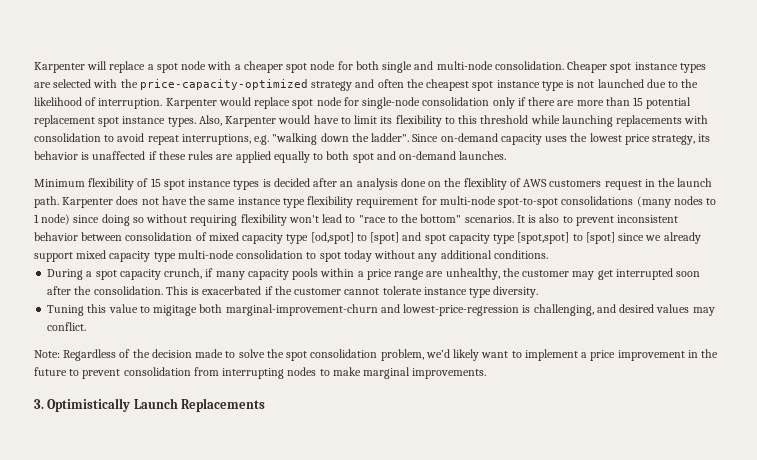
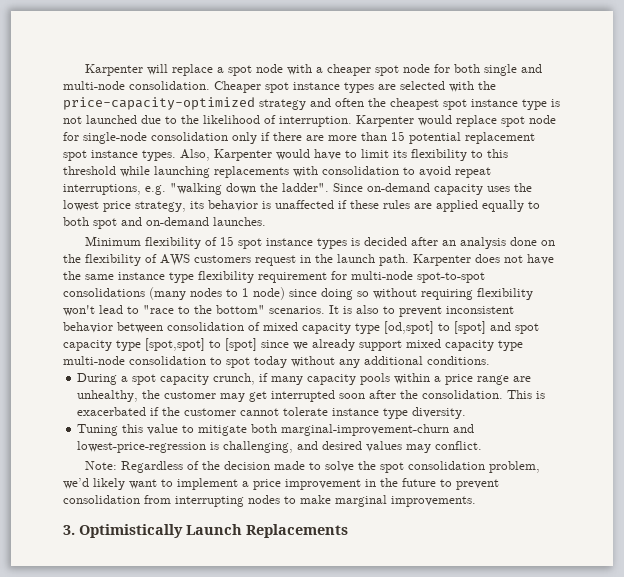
- Minimum flexibility of 15 spot instance types is decided after an analysis done on the flexiblity of AWS customers request in the launch path.
+ Minimum flexibility of 15 spot instance types is decided after an analysis done on the flexibility of AWS customers request in the launch path.
- Tuning this value to migitage both marginal-improvement-churn and lowest-price-regression is challenging, and desired values may conflict.
+ Tuning this value to mitigate both marginal-improvement-churn and lowest-price-regression is challenging, and desired values may conflict.

